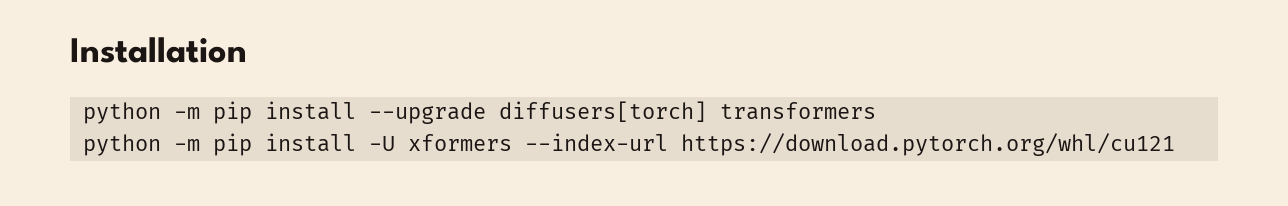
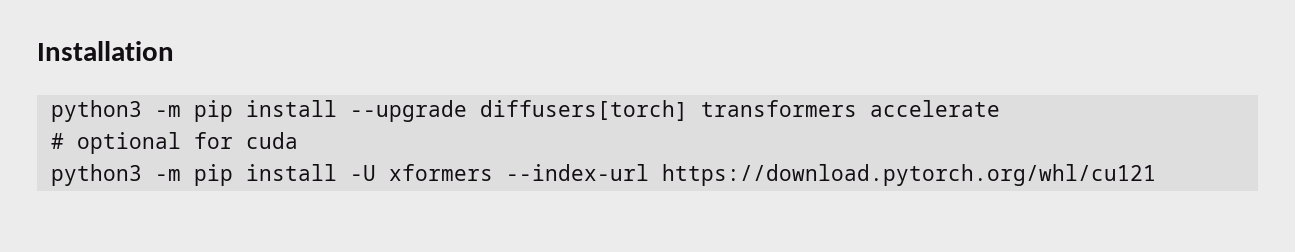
- python -m pip install --upgrade diffusers[torch] transformers
- python -m pip install -U xformers --index-url https://download.pytorch.org/whl/cu121
+ python3 -m pip install --upgrade diffusers[torch] transformers accelerate
+ # optional for cuda
+ python3 -m pip install -U xformers --index-url https://download.pytorch.org/whl/cu121

